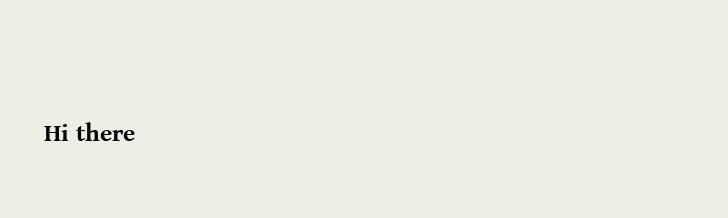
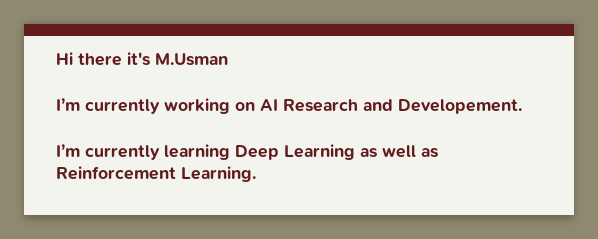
- Hi there
+ Hi there it's M.Usman
+ I’m currently working on AI Research and Developement.
+ I’m currently learning Deep Learning as well as Reinforcement Learning.

